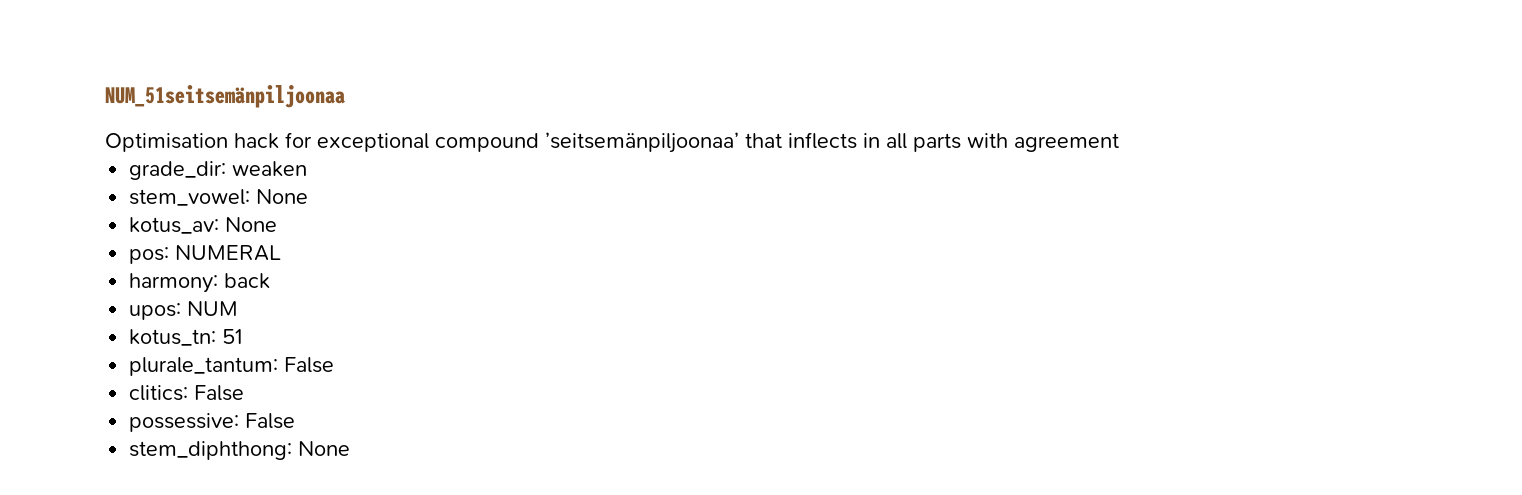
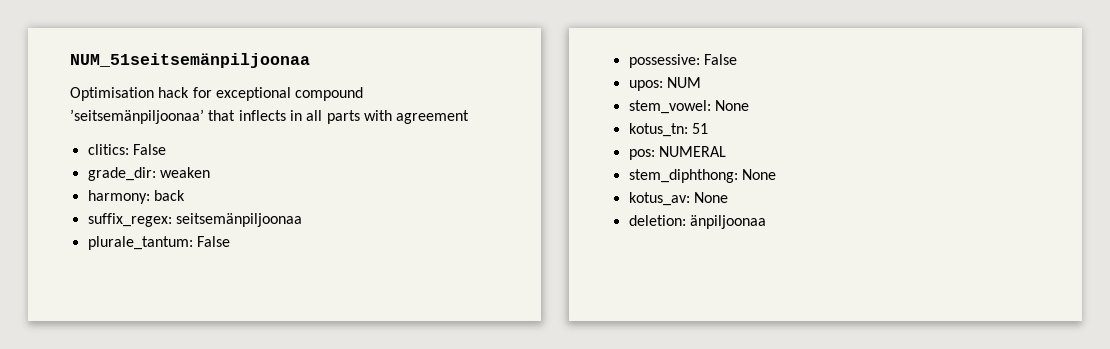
+ clitics: False
+ harmony: back
+ suffix_regex: seitsemänpiljoonaa
+ plurale_tantum: False
+ possessive: False
+ upos: NUM
  stem_vowel: None
+ kotus_tn: 51
+ pos: NUMERAL
+ stem_diphthong: None
  kotus_av: None
- pos: NUMERAL
- harmony: back
- upos: NUM
- kotus_tn: 51
- plurale_tantum: False
- clitics: False
- possessive: False
- stem_diphthong: None
+ deletion: änpiljoonaa

